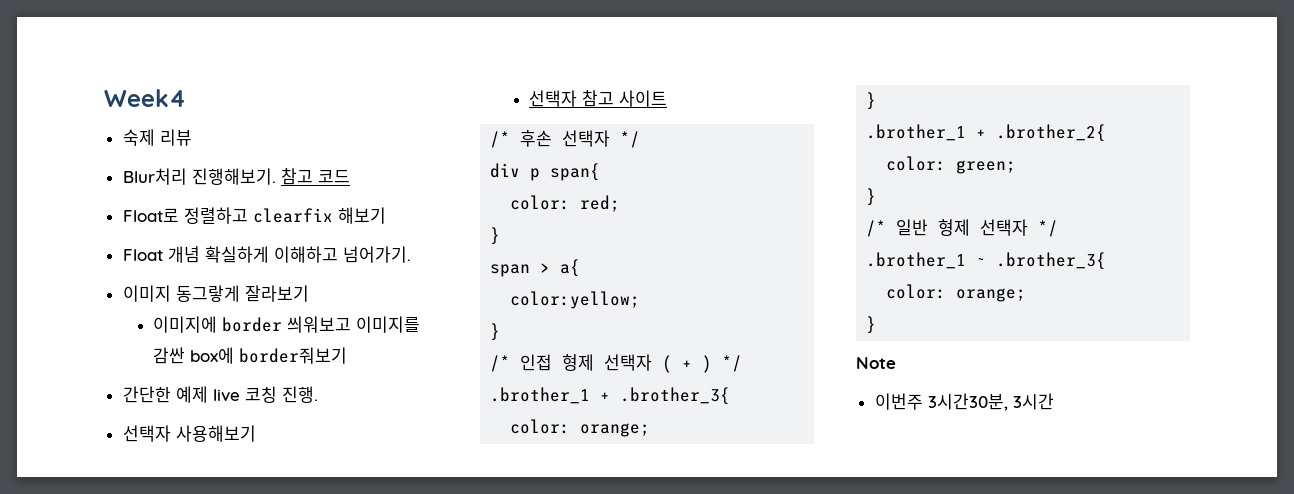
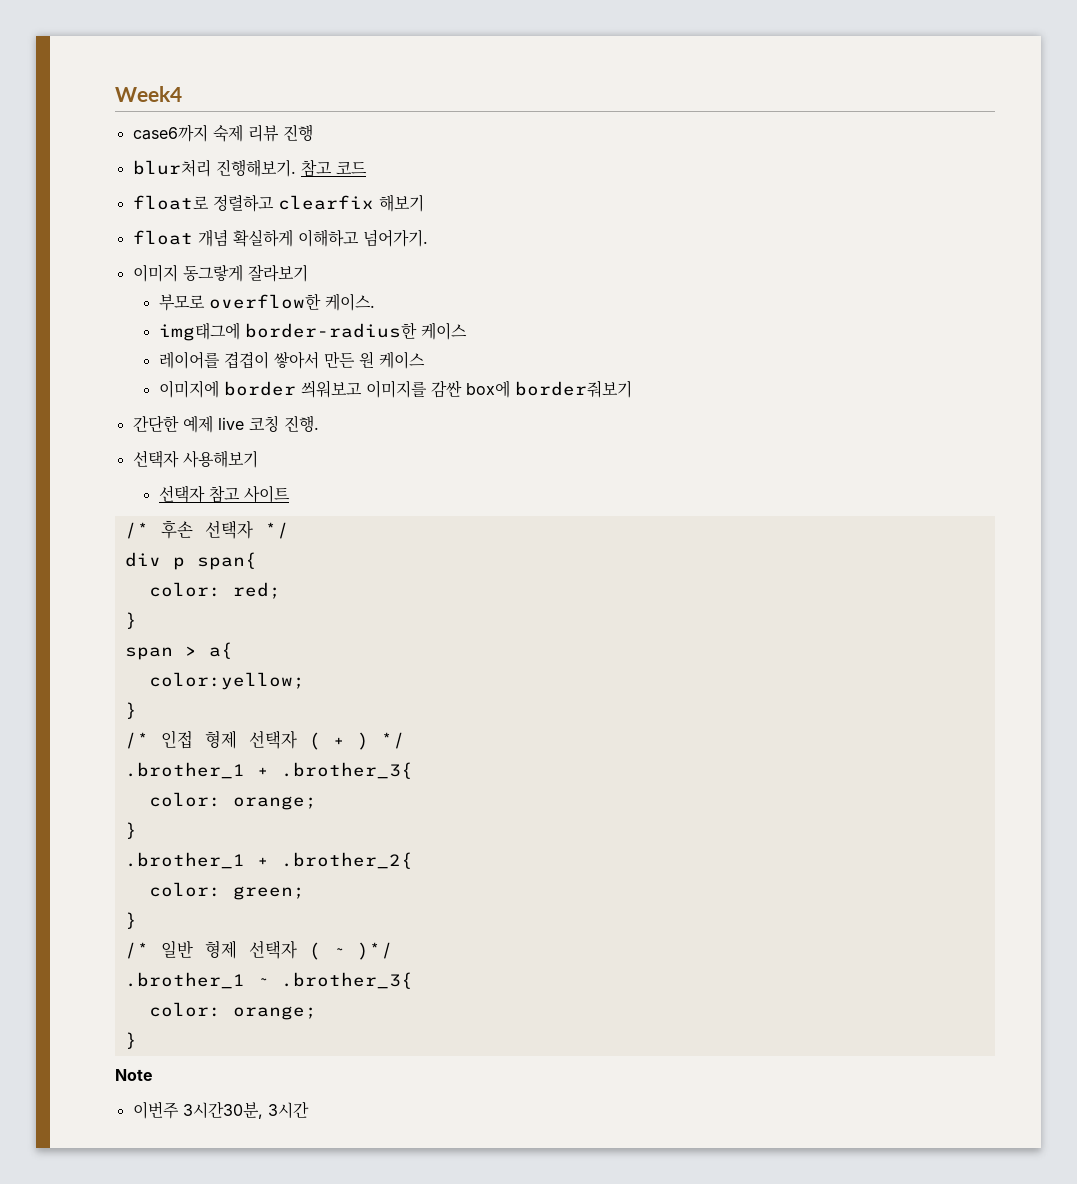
- 숙제 리뷰
- Blur처리 진행해보기.
+ case6까지 숙제 리뷰 진행
+ blur처리 진행해보기.
- Float로 정렬하고 clearfix 해보기
+ float로 정렬하고 clearfix 해보기
- Float 개념 확실하게 이해하고 넘어가기.
+ float 개념 확실하게 이해하고 넘어가기.
+ 부모로 overflow한 케이스.
+ img태그에 border-radius한 케이스
+ 레이어를 겹겹이 쌓아서 만든 원 케이스
- /* 일반 형제 선택자 */
+ /* 일반 형제 선택자 ( ~ )*/

